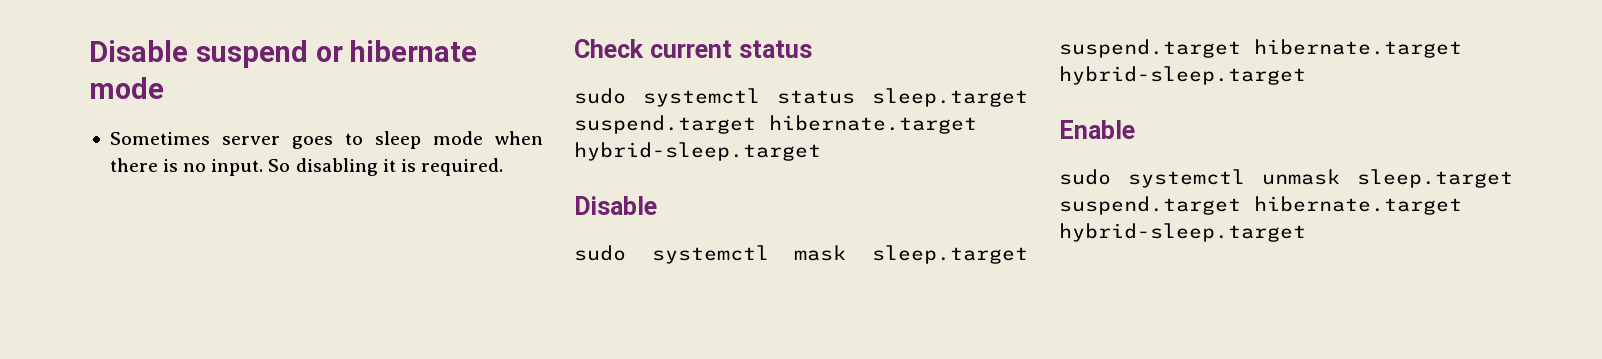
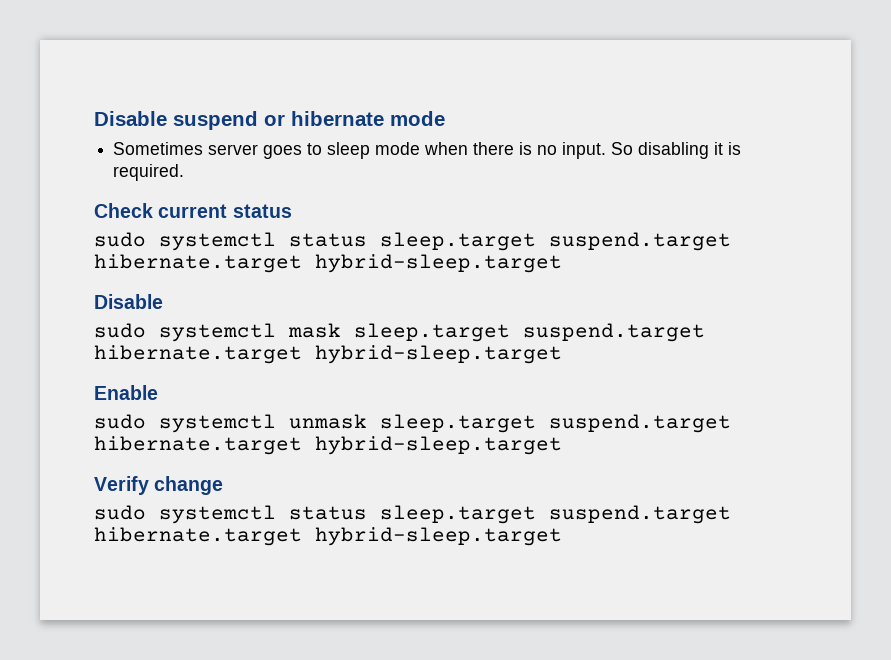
+ Verify change
+ sudo systemctl status sleep.target suspend.target hibernate.target hybrid-sleep.target

